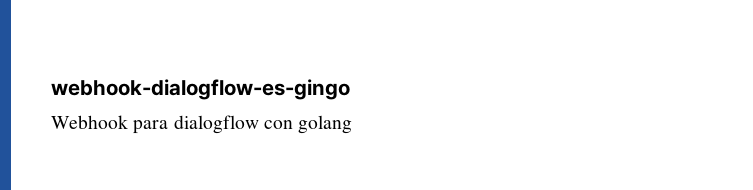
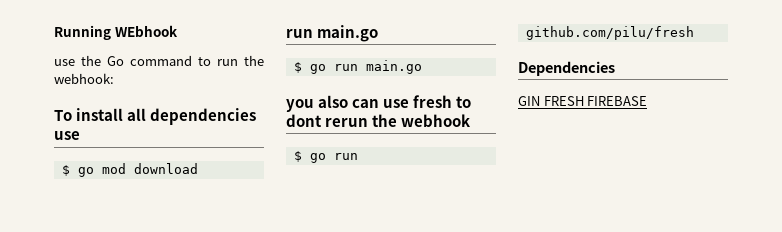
- webhook-dialogflow-es-gingo
- Webhook para dialogflow con golang
+ Running WEbhook
+ use the Go command to run the webhook:
+ To install all dependencies use
+ $ go mod download
+ run main.go
+ $ go run main.go
+ you also can use fresh to dont rerun the webhook
+ $ go run github.com/pilu/fresh
+ Dependencies
+ GIN FRESH FIREBASE

